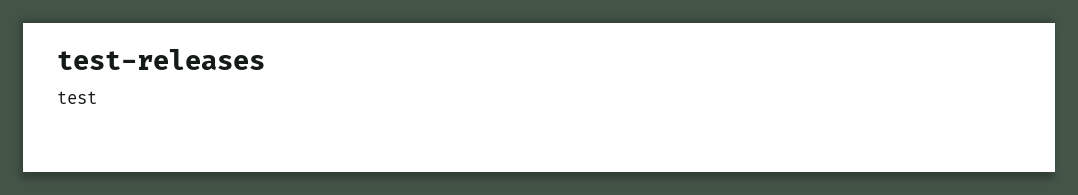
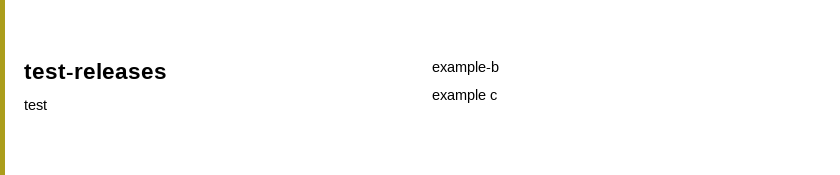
+ example-b
+ example c

